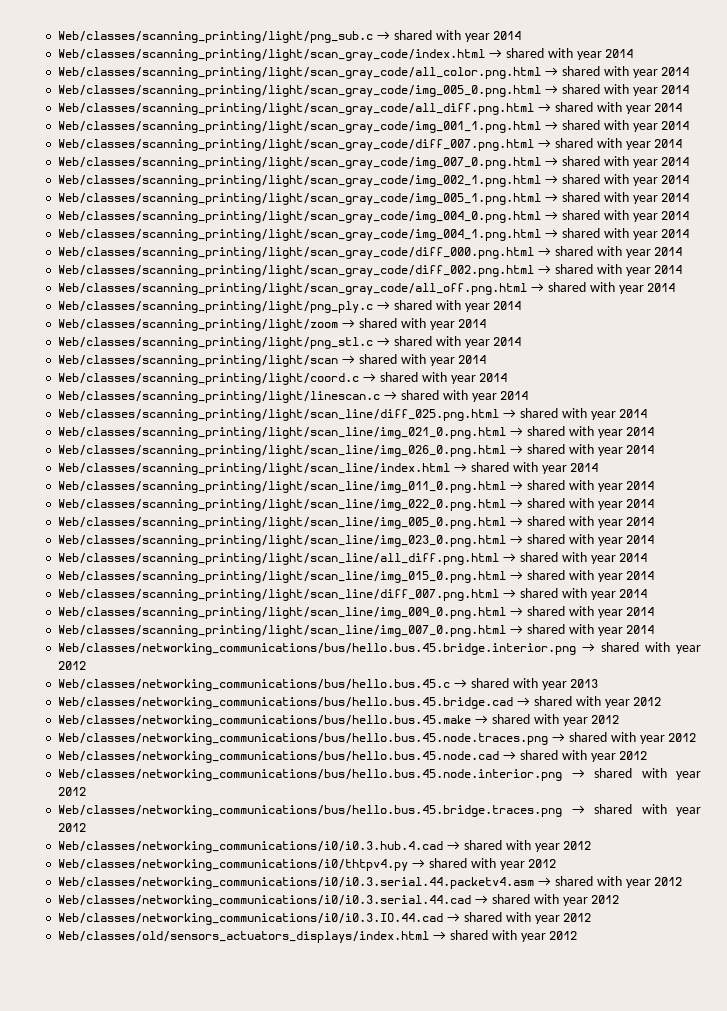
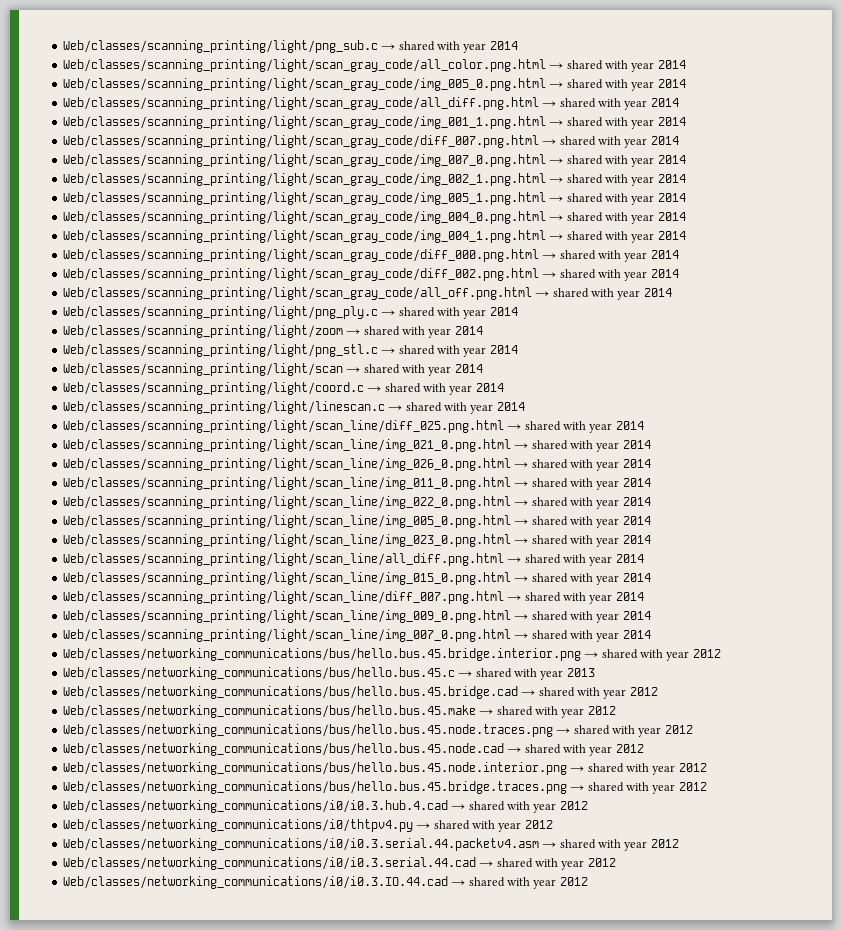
- Web/classes/scanning_printing/light/scan_gray_code/index.html → shared with year 2014
- Web/classes/scanning_printing/light/scan_line/index.html → shared with year 2014
- Web/classes/old/sensors_actuators_displays/index.html → shared with year 2012

